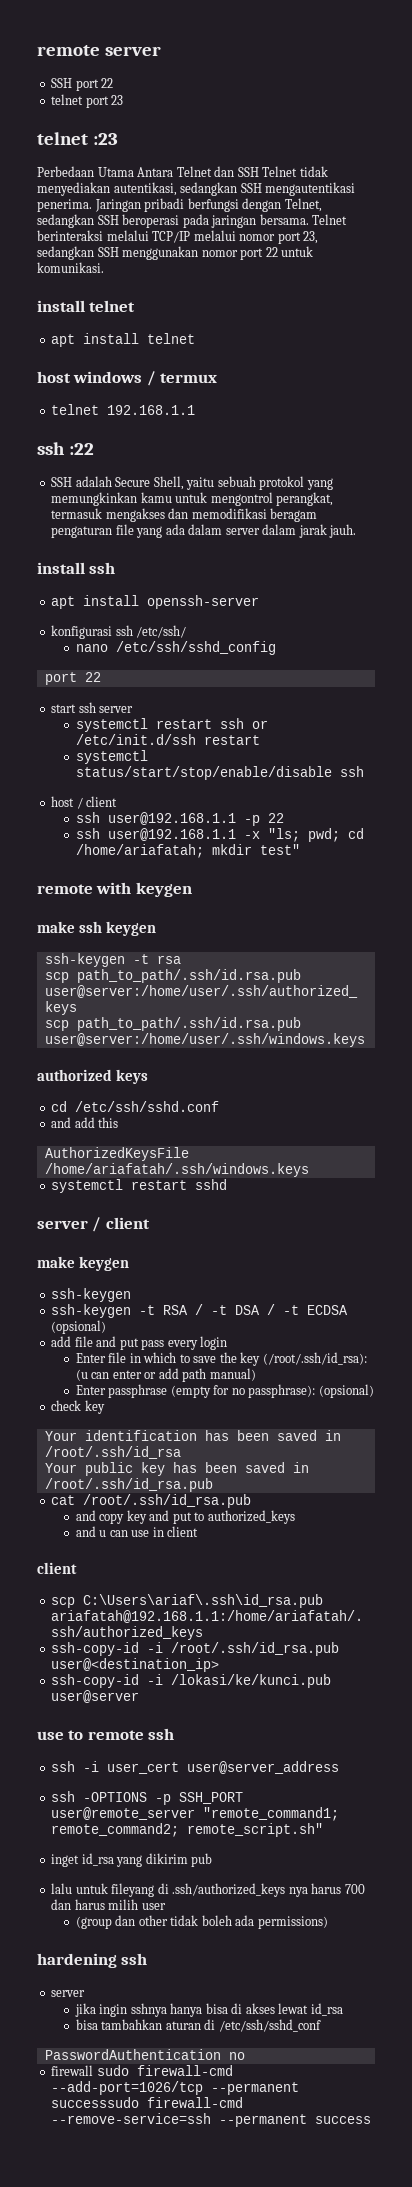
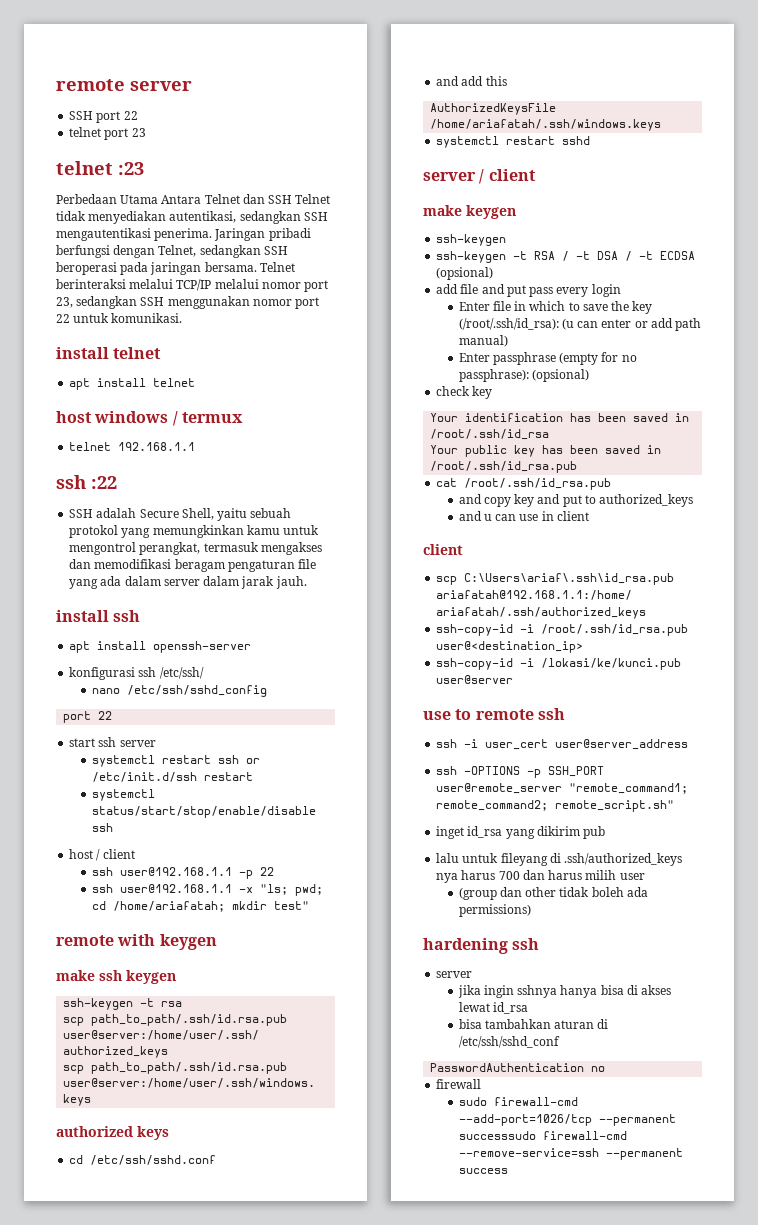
- firewall sudo firewall-cmd --add-port=1026/tcp --permanent successsudo firewall-cmd --remove-service=ssh --permanent success
+ firewall
+ sudo firewall-cmd --add-port=1026/tcp --permanent successsudo firewall-cmd --remove-service=ssh --permanent success

